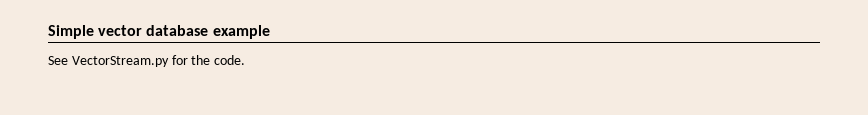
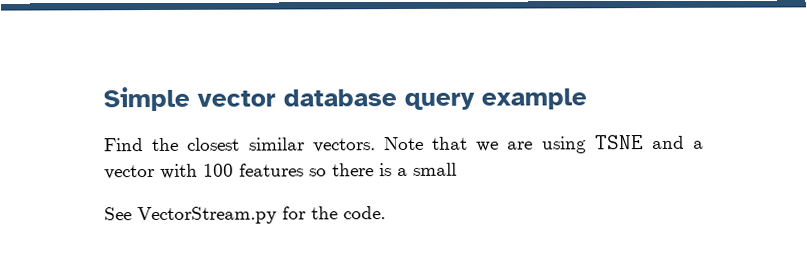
- Simple vector database example
+ Simple vector database query example
+ Find the closest similar vectors. Note that we are using TSNE and a vector with 100 features so there is a small

